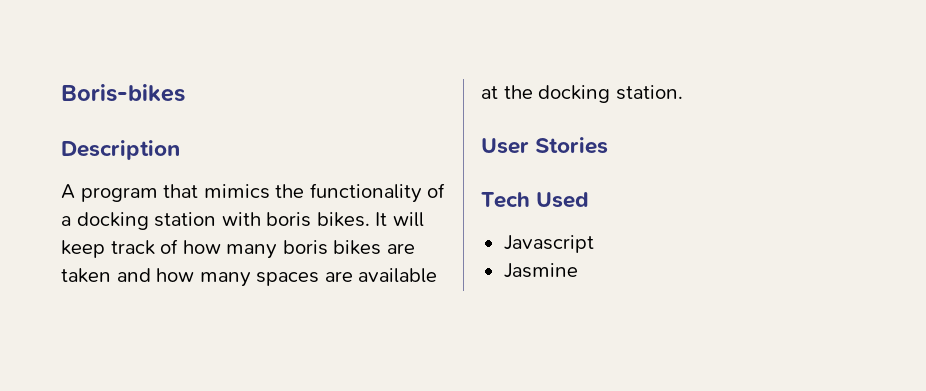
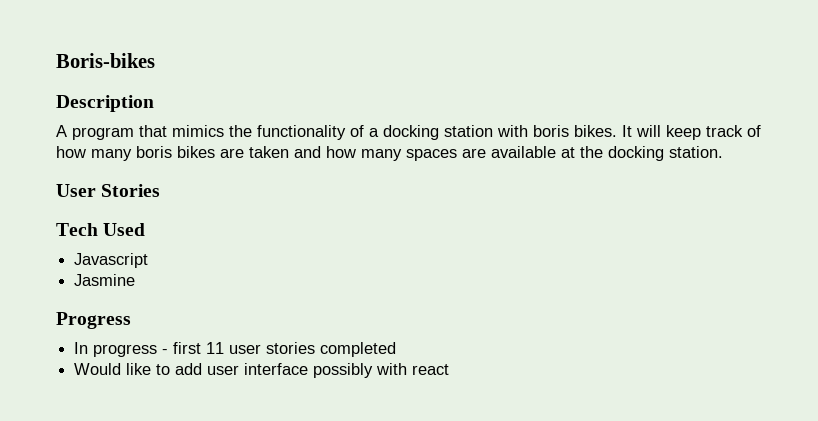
+ Progress
+ In progress - first 11 user stories completed
+ Would like to add user interface possibly with react

